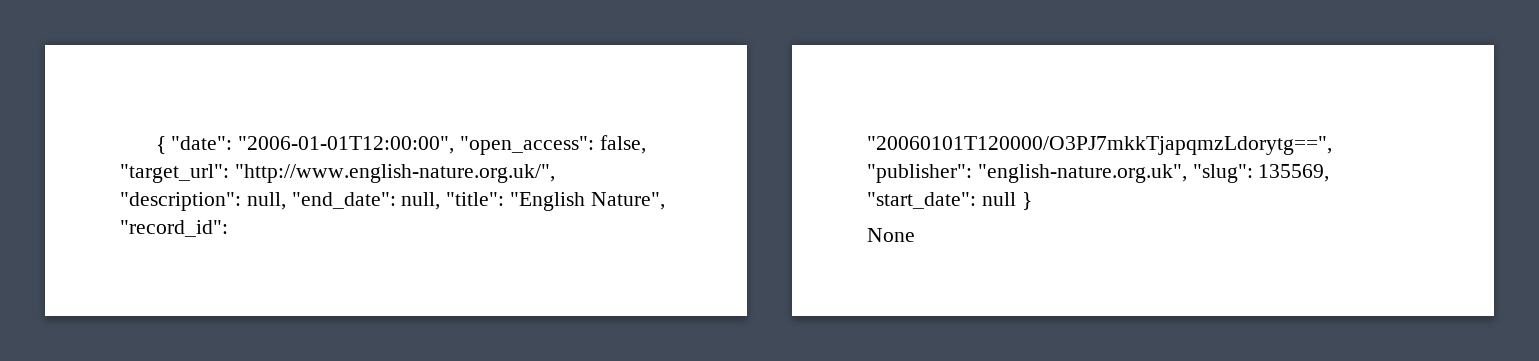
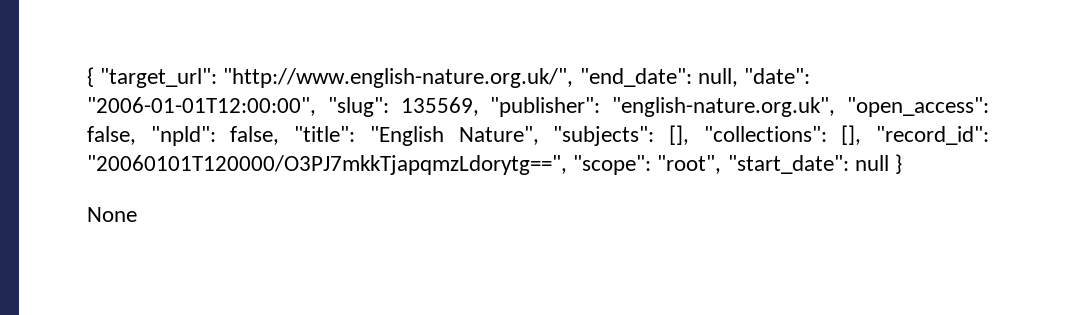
- { "date": "2006-01-01T12:00:00", "open_access": false, "target_url": "http://www.english-nature.org.uk/", "description": null, "end_date": null, "title": "English Nature", "record_id": "20060101T120000/O3PJ7mkkTjapqmzLdorytg==", "publisher": "english-nature.org.uk", "slug": 135569, "start_date": null }
+ { "target_url": "http://www.english-nature.org.uk/", "end_date": null, "date": "2006-01-01T12:00:00", "slug": 135569, "publisher": "english-nature.org.uk", "open_access": false, "npld": false, "title": "English Nature", "subjects": [], "collections": [], "record_id": "20060101T120000/O3PJ7mkkTjapqmzLdorytg==", "scope": "root", "start_date": null }

